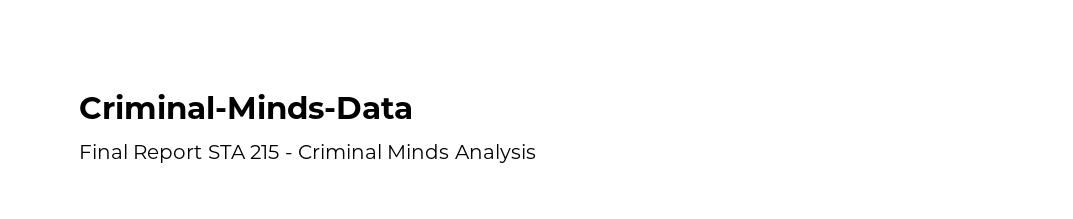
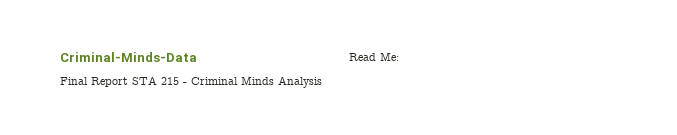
- Final Report STA 215 - Criminal Minds Analysis
+ Final Report STA 215 - Criminal Minds Analysis Read Me:

